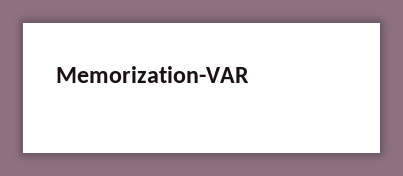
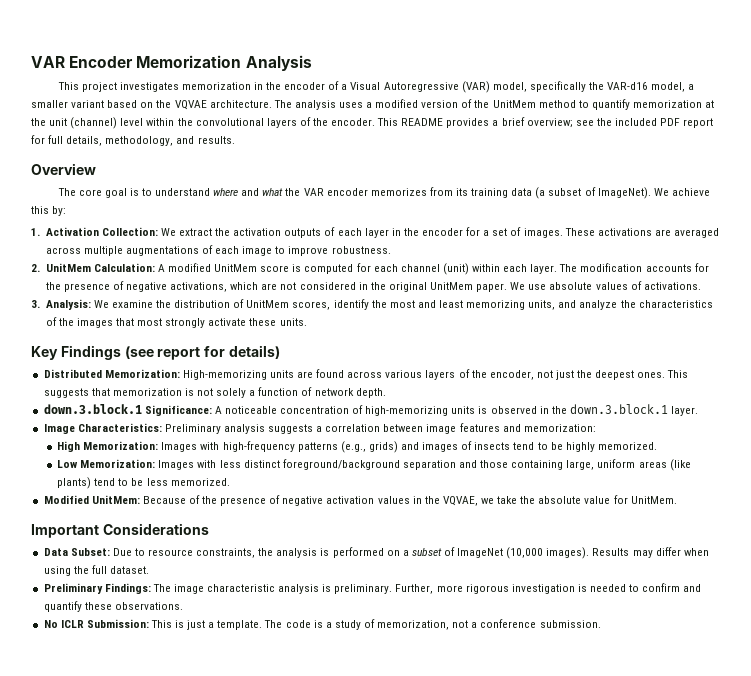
- Memorization-VAR
+ VAR Encoder Memorization Analysis
+ This project investigates memorization in the encoder of a Visual Autoregressive (VAR) model, specifically the VAR-d16 model, a smaller variant based on the VQVAE architecture. The analysis uses a modified version of the UnitMem method to quantify memorization at the unit (channel) level within the convolutional layers of the encoder. This README provides a brief overview; see the included PDF report for full details, methodology, and results.
+ Overview
+ The core goal is to understand where and what the VAR encoder memorizes from its training data (a subset of ImageNet). We achieve this by:
+ 1. Activation Collection: We extract the activation outputs of each layer in the encoder for a set of images. These activations are averaged across multiple augmentations of each image to improve robustness.
+ 2. UnitMem Calculation: A modified UnitMem score is computed for each channel (unit) within each layer. The modification accounts for the presence of negative activations, which are not considered in the original UnitMem paper. We use absolute values of activations.
+ 3. Analysis: We examine the distribution of UnitMem scores, identify the most and least memorizing units, and analyze the characteristics of the images that most strongly activate these units.
+ Key Findings (see report for details)
+ Distributed Memorization: High-memorizing units are found across various layers of the encoder, not just the deepest ones. This suggests that memorization is not solely a function of network depth.
+ down.3.block.1 Significance: A noticeable concentration of high-memorizing units is observed in the down.3.block.1 layer.
+ Image Characteristics: Preliminary analysis suggests a correlation between image features and memorization:
+ High Memorization: Images with high-frequency patterns (e.g., grids) and images of insects tend to be highly memorized.
+ Low Memorization: Images with less distinct foreground/background separation and those containing large, uniform areas (like plants) tend to be less memorized.
+ Modified UnitMem: Because of the presence of negative activation values in the VQVAE, we take the absolute value for UnitMem.
+ Important Considerations
+ Data Subset: Due to resource constraints, the analysis is performed on a subset of ImageNet (10,000 images). Results may differ when using the full dataset.
+ Preliminary Findings: The image characteristic analysis is preliminary. Further, more rigorous investigation is needed to confirm and quantify these observations.
+ No ICLR Submission: This is just a template. The code is a study of memorization, not a conference submission.

